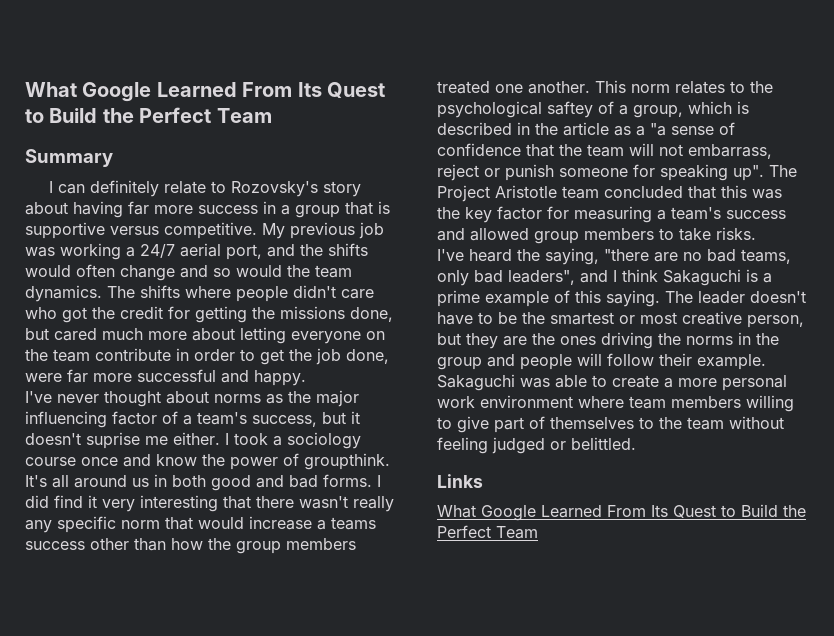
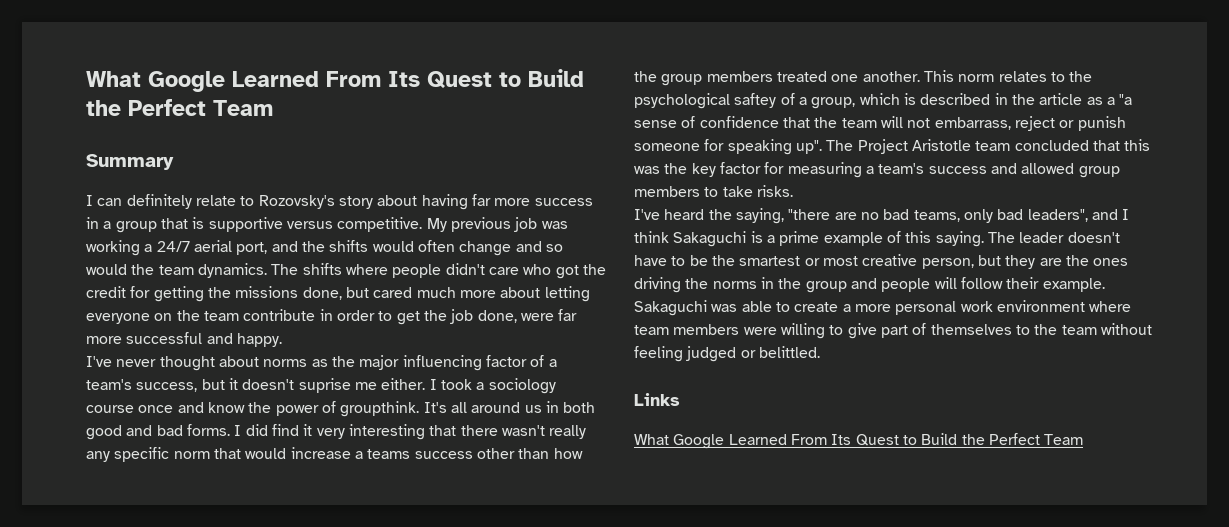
- Sakaguchi was able to create a more personal work environment where team members willing to give part of themselves to the team without feeling judged or belittled.
+ Sakaguchi was able to create a more personal work environment where team members were willing to give part of themselves to the team without feeling judged or belittled.

